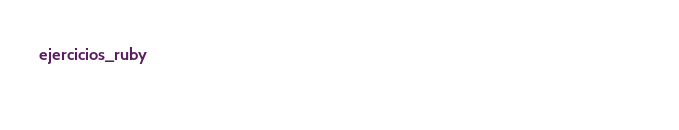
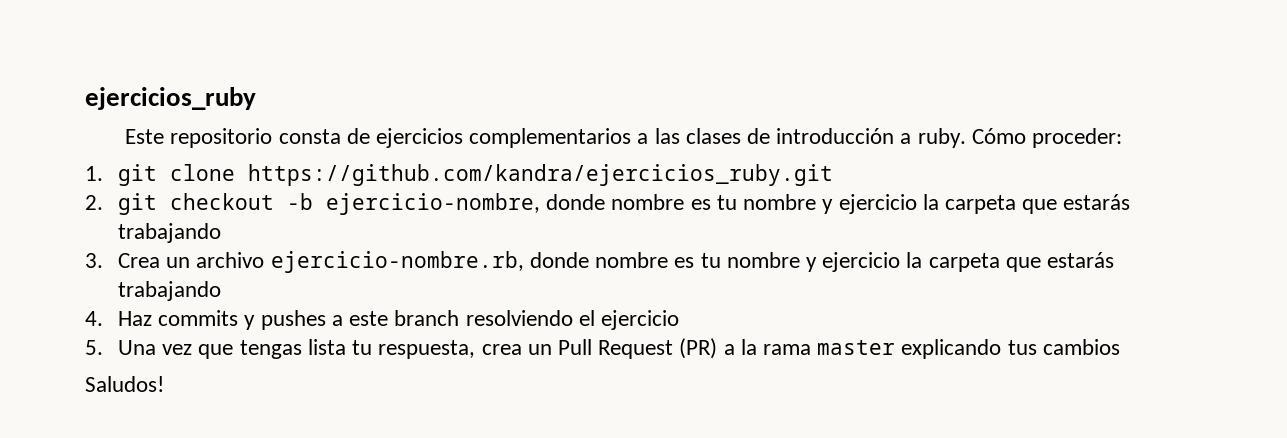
+ Este repositorio consta de ejercicios complementarios a las clases de introducción a ruby. Cómo proceder:
+ 1. git clone https://github.com/kandra/ejercicios_ruby.git
+ 2. git checkout -b ejercicio-nombre, donde nombre es tu nombre y ejercicio la carpeta que estarás trabajando
+ 3. Crea un archivo ejercicio-nombre.rb, donde nombre es tu nombre y ejercicio la carpeta que estarás trabajando
+ 4. Haz commits y pushes a este branch resolviendo el ejercicio
+ 5. Una vez que tengas lista tu respuesta, crea un Pull Request (PR) a la rama master explicando tus cambios
+ Saludos!

